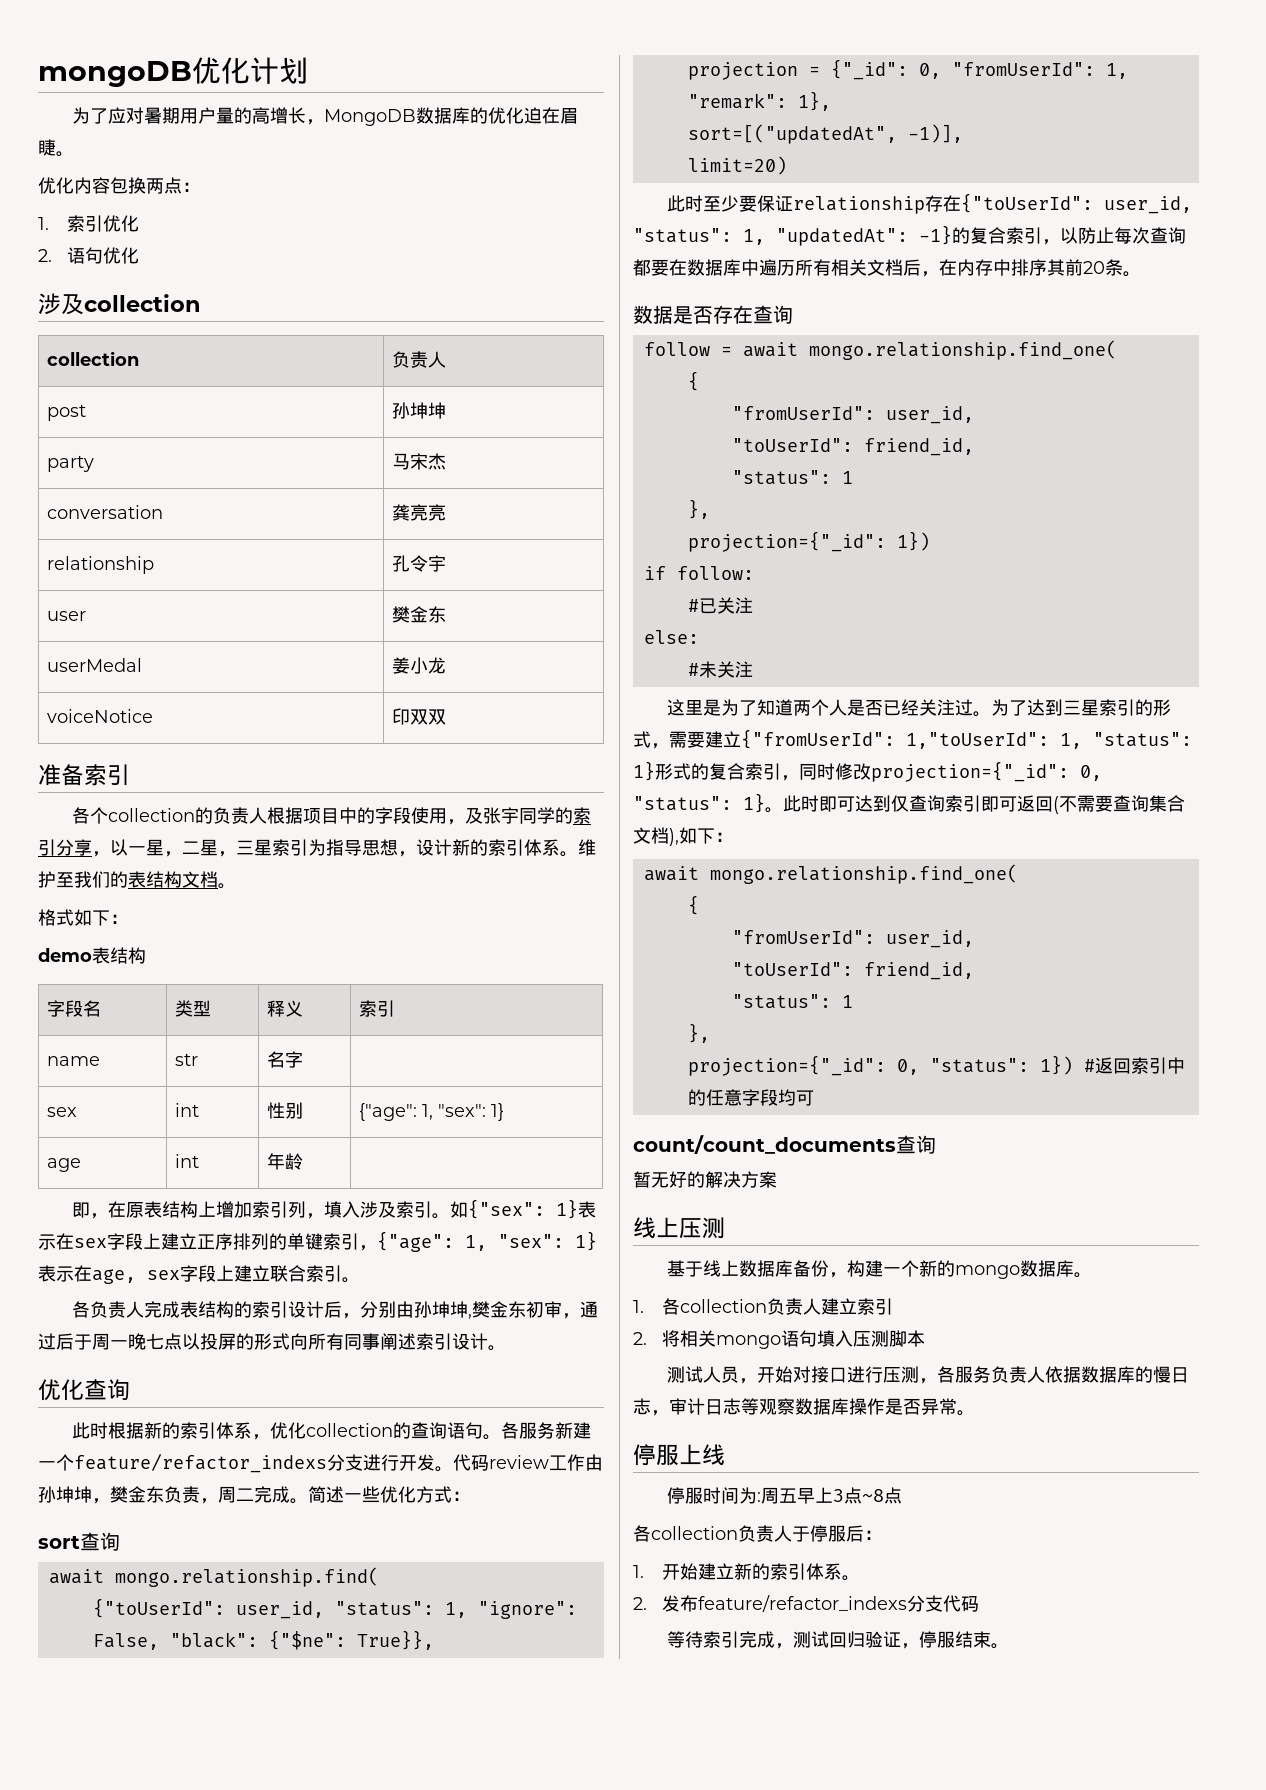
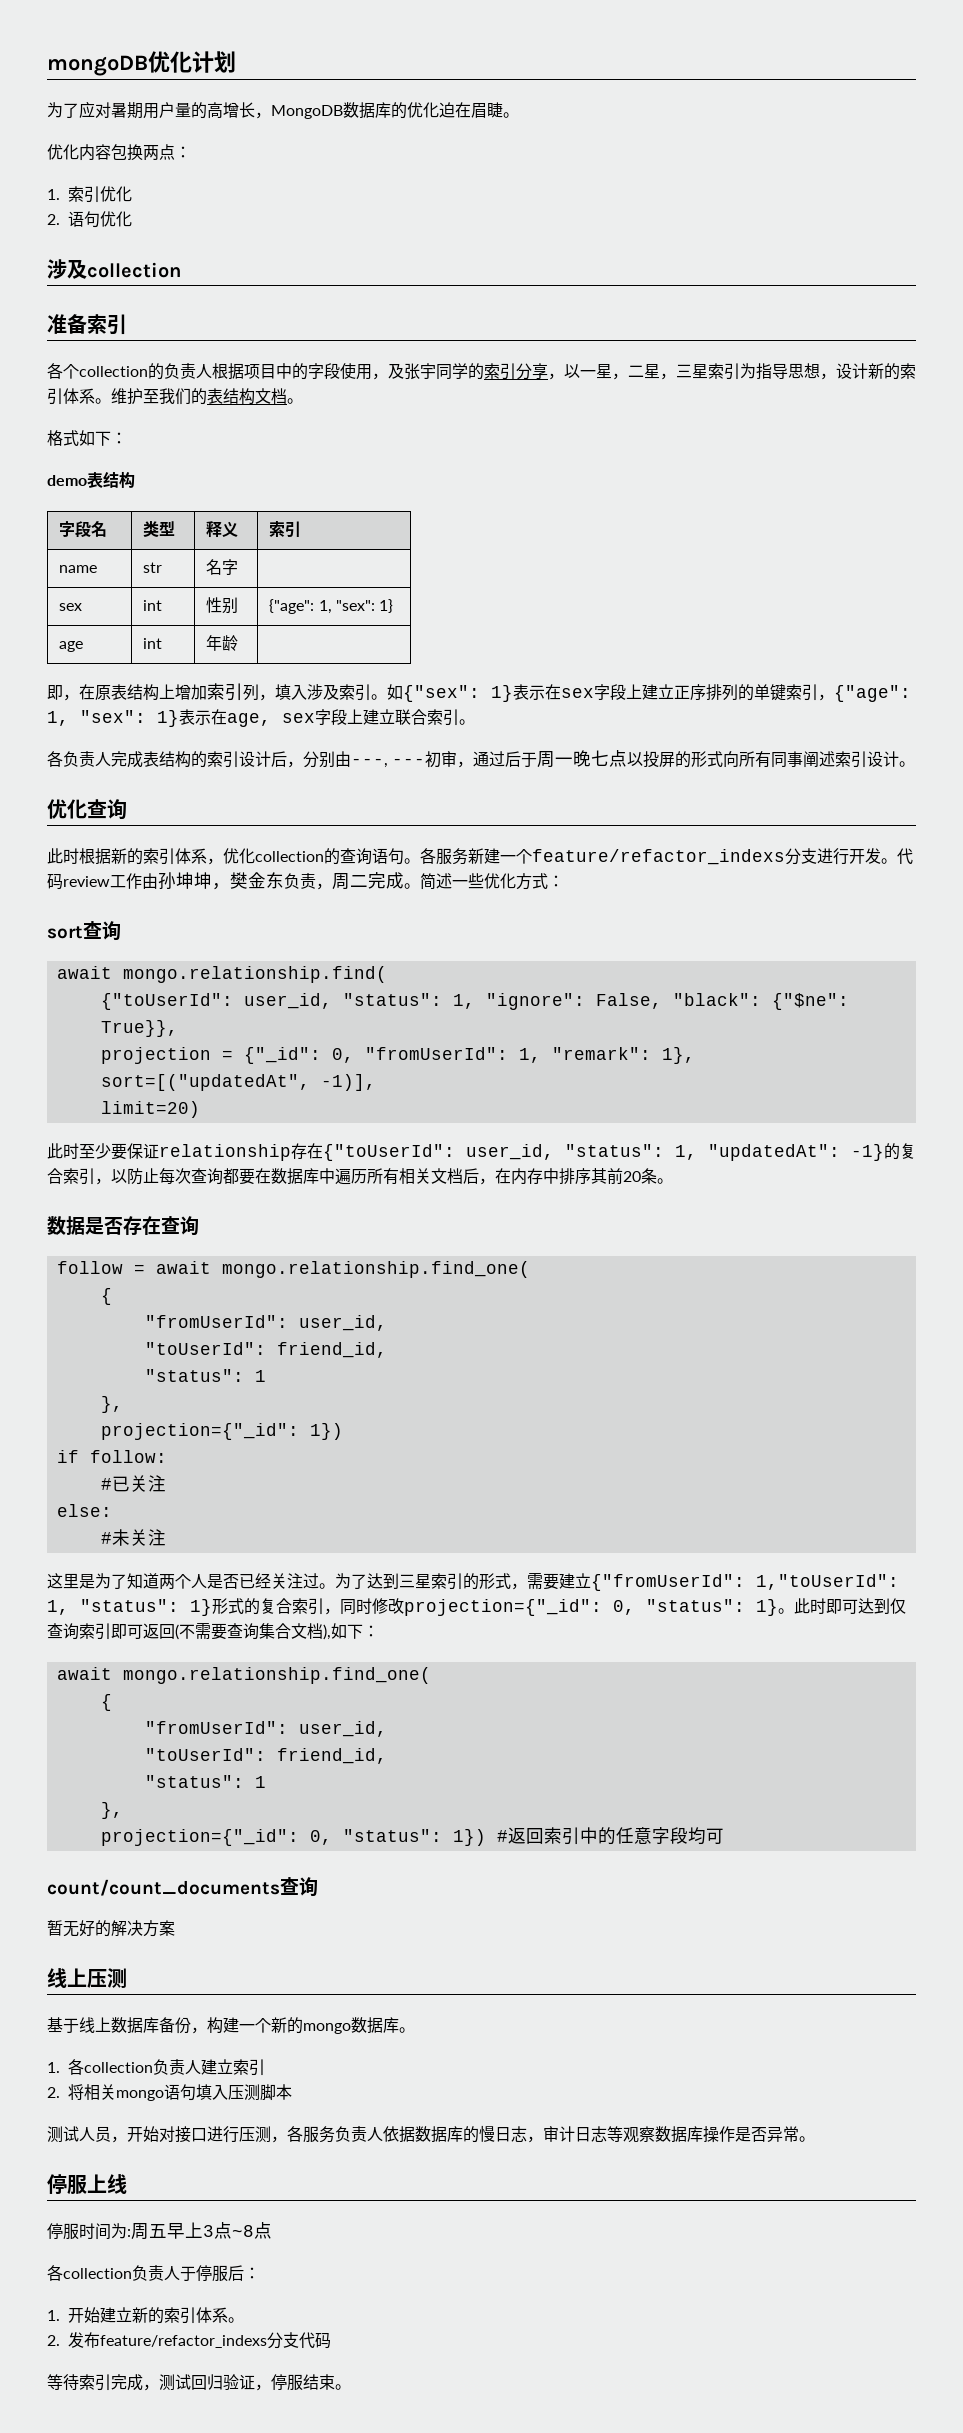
- collection | 负责人
- post | 孙坤坤
- party | 马宋杰
- conversation | 龚亮亮
- relationship | 孔令宇
- user | 樊金东
- userMedal | 姜小龙
- voiceNotice | 印双双
- 各负责人完成表结构的索引设计后，分别由孙坤坤,樊金东初审，通过后于周一晚七点以投屏的形式向所有同事阐述索引设计。
+ 各负责人完成表结构的索引设计后，分别由---, ---初审，通过后于周一晚七点以投屏的形式向所有同事阐述索引设计。

